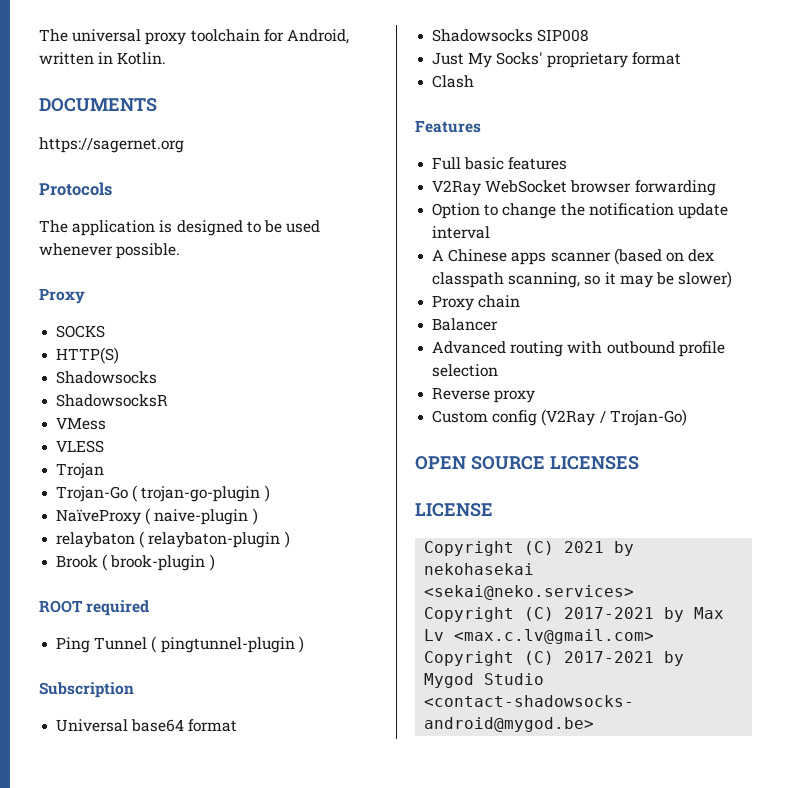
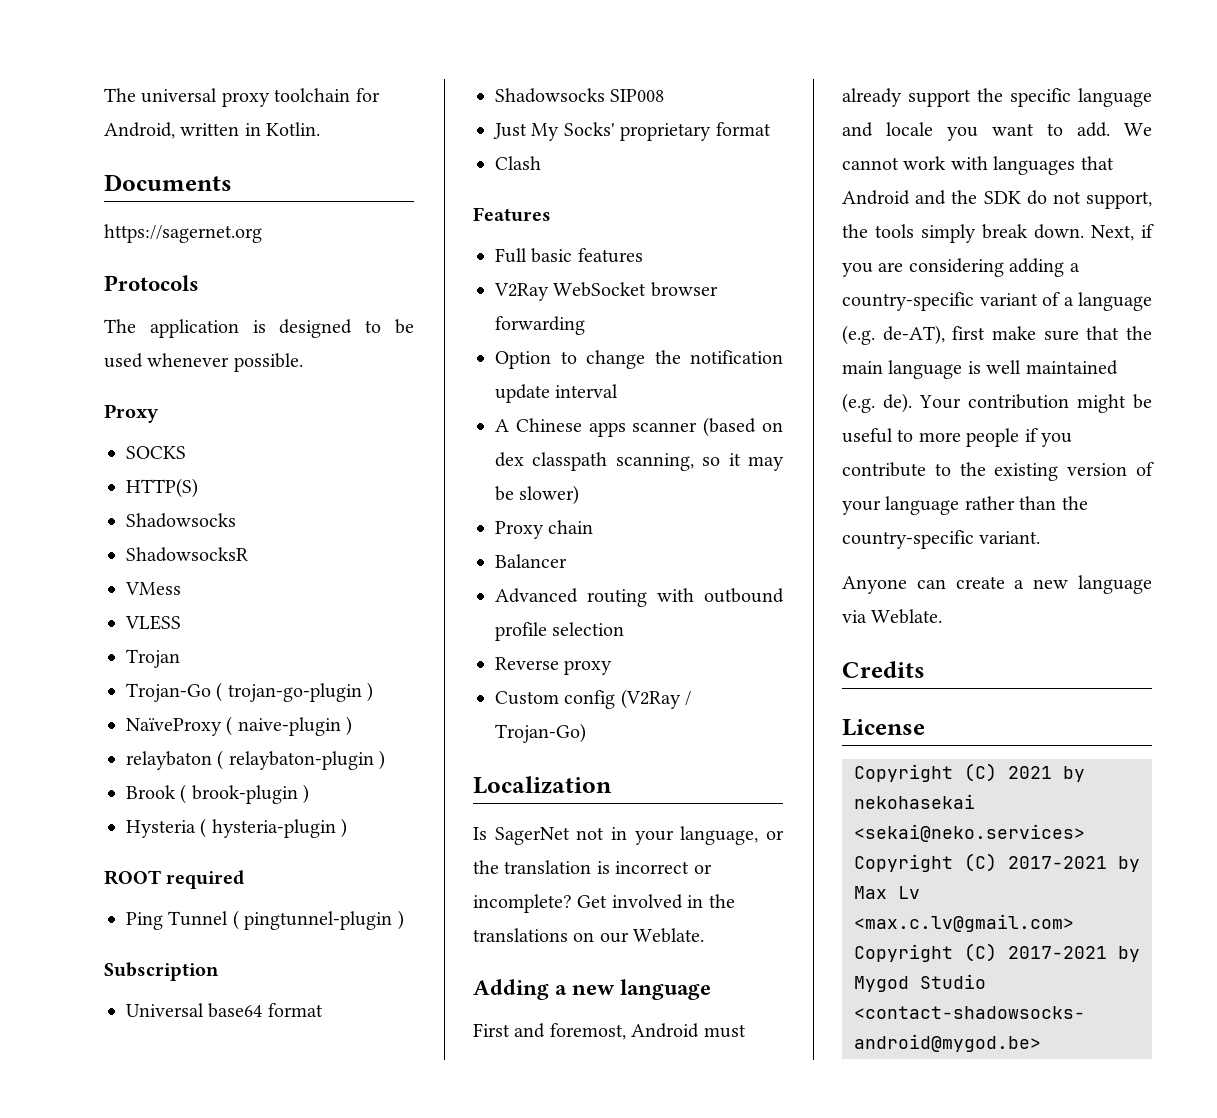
- DOCUMENTS
+ Documents
+ Hysteria ( hysteria-plugin )
- OPEN SOURCE LICENSES
- LICENSE
+ Localization
+ Is SagerNet not in your language, or the translation is incorrect or incomplete? Get involved in the translations on our Weblate.
+ Adding a new language
+ First and foremost, Android must already support the specific language and locale you want to add. We cannot work with languages that Android and the SDK do not support, the tools simply break down. Next, if you are considering adding a country-specific variant of a language (e.g. de-AT), first make sure that the main language is well maintained (e.g. de). Your contribution might be useful to more people if you contribute to the existing version of your language rather than the country-specific variant.
+ Anyone can create a new language via Weblate.
+ Credits
+ License

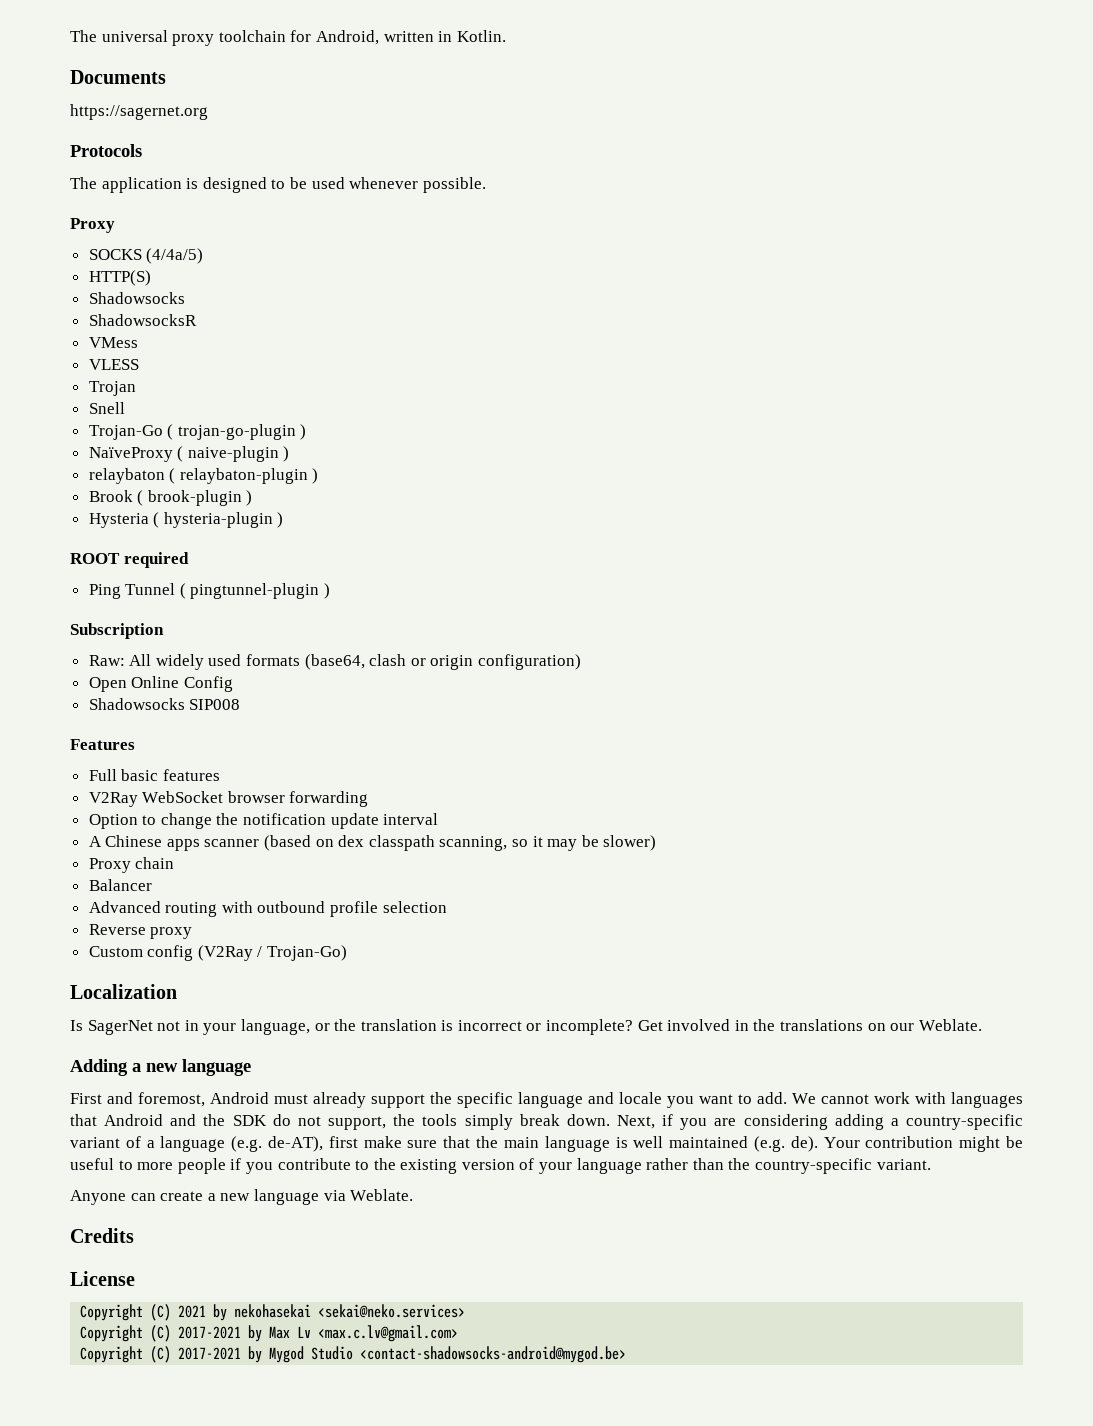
- SOCKS
+ SOCKS (4/4a/5)
+ Snell
- Universal base64 format
+ Raw: All widely used formats (base64, clash or origin configuration)
+ Open Online Config
  Shadowsocks SIP008
- Just My Socks' proprietary format
- Clash

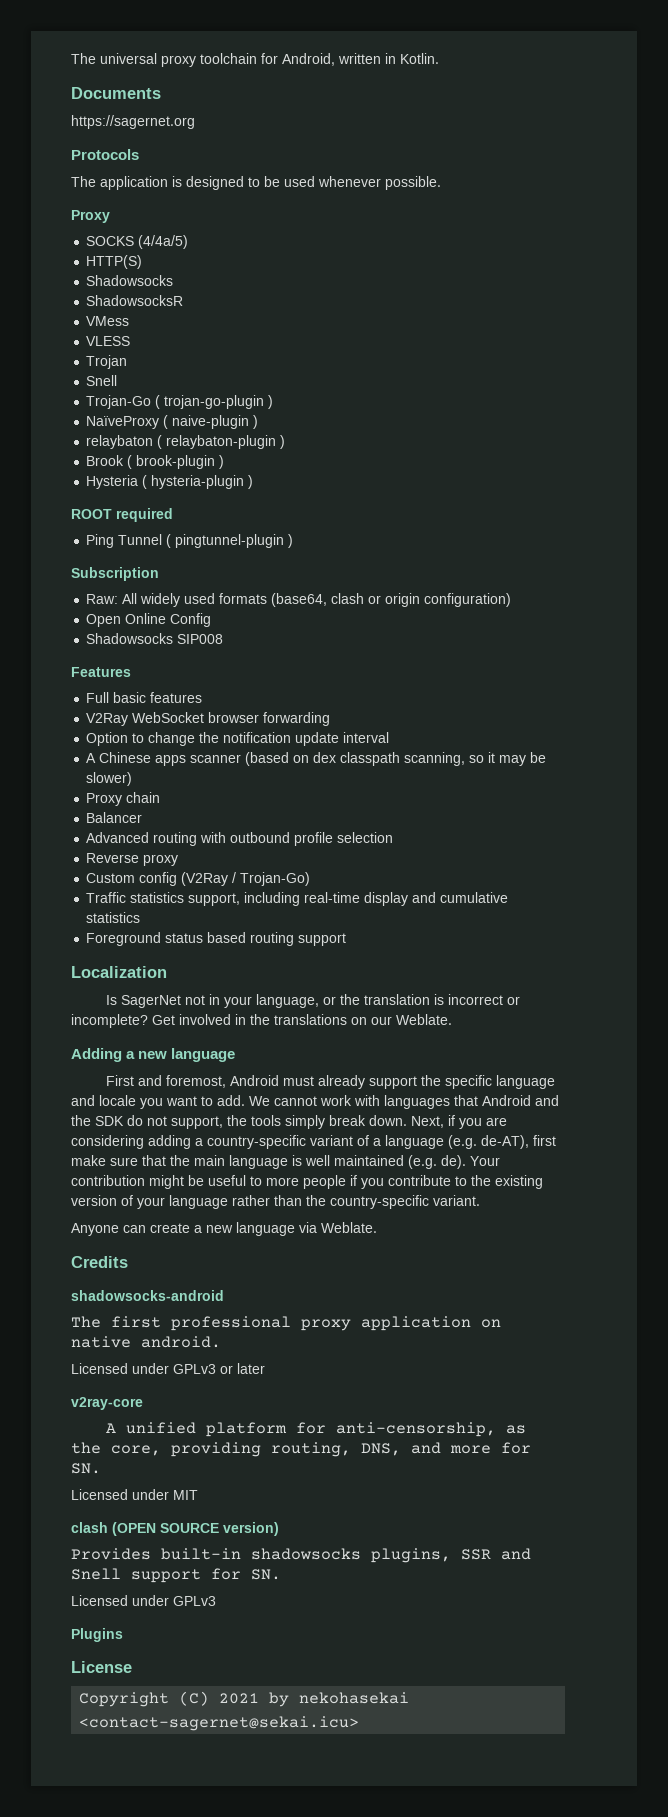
+ Traffic statistics support, including real-time display and cumulative statistics
+ Foreground status based routing support
+ shadowsocks-android
+ The first professional proxy application on native android.
+ Licensed under GPLv3 or later
+ v2ray-core
+ A unified platform for anti-censorship, as the core, providing routing, DNS, and more for SN.
+ Licensed under MIT
+ clash (OPEN SOURCE version)
+ Provides built-in shadowsocks plugins, SSR and Snell support for SN.
+ Licensed under GPLv3
+ Plugins
- Copyright (C) 2021 by nekohasekai <sekai@neko.services>
- Copyright (C) 2017-2021 by Max Lv <max.c.lv@gmail.com>
- Copyright (C) 2017-2021 by Mygod Studio <contact-shadowsocks-android@mygod.be>
+ Copyright (C) 2021 by nekohasekai <contact-sagernet@sekai.icu>

